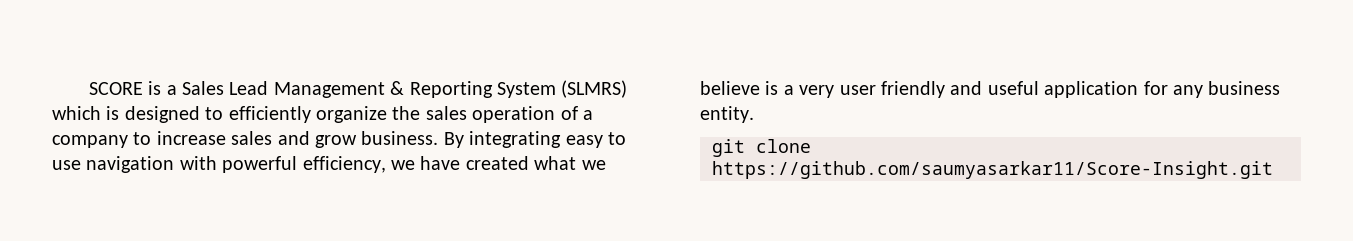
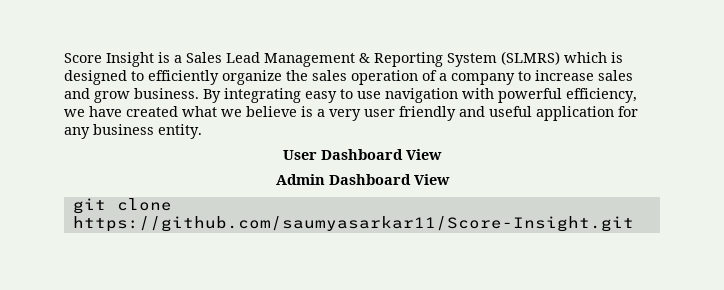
- SCORE is a Sales Lead Management & Reporting System (SLMRS) which is designed to efficiently organize the sales operation of a company to increase sales and grow business.
+ Score Insight is a Sales Lead Management & Reporting System (SLMRS) which is designed to efficiently organize the sales operation of a company to increase sales and grow business.
+ User Dashboard View
+ Admin Dashboard View

